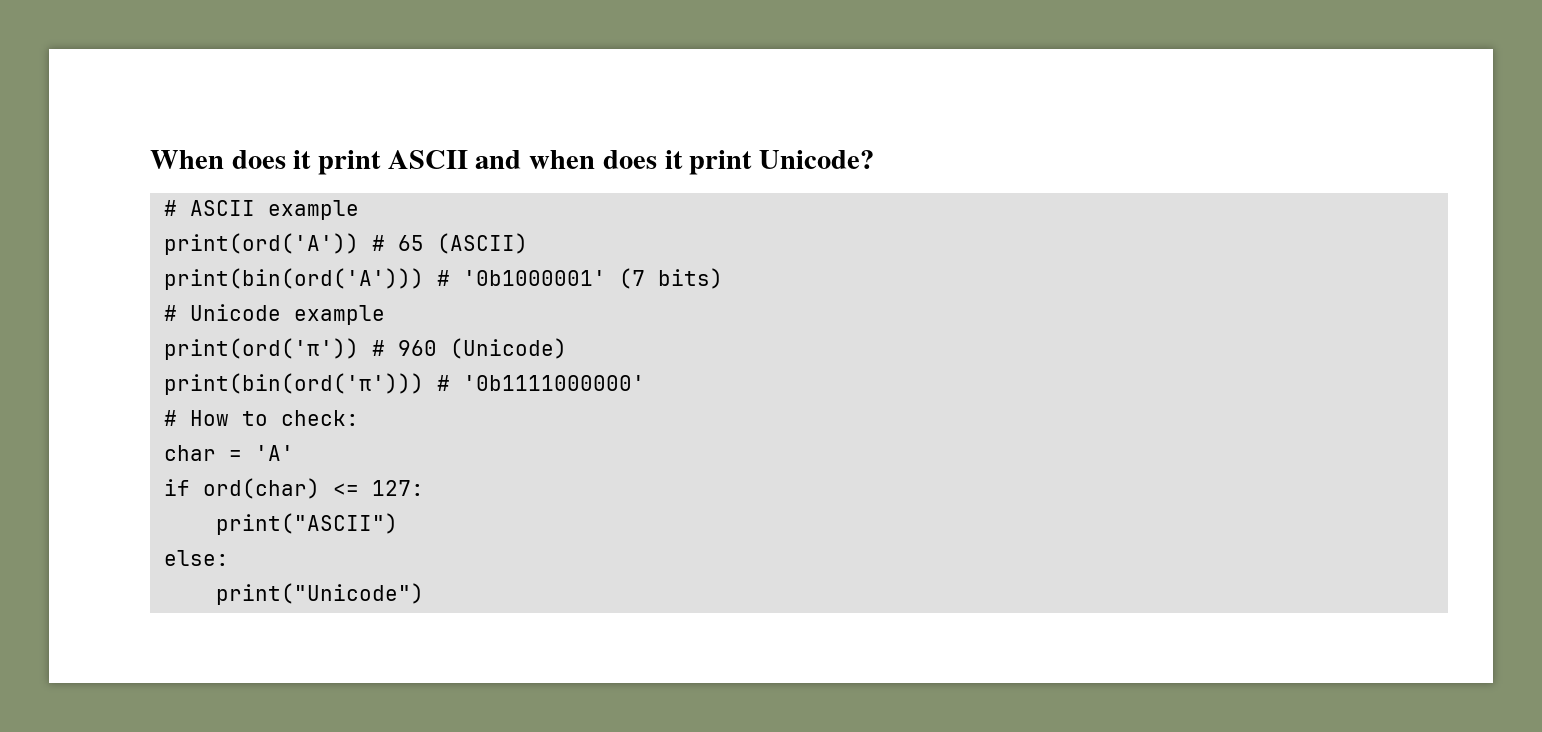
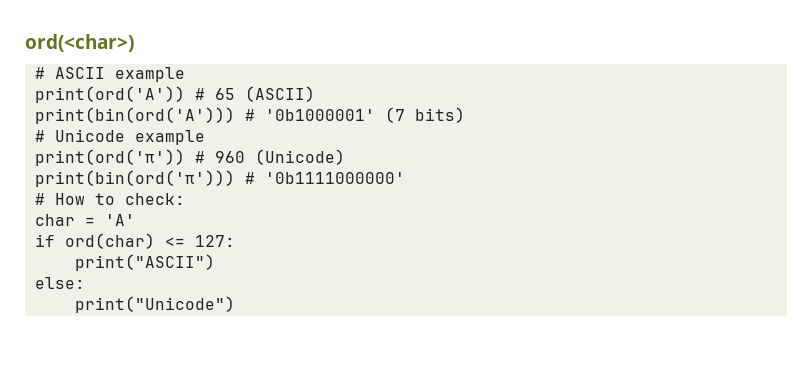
- When does it print ASCII and when does it print Unicode?
+ ord(<char>)

